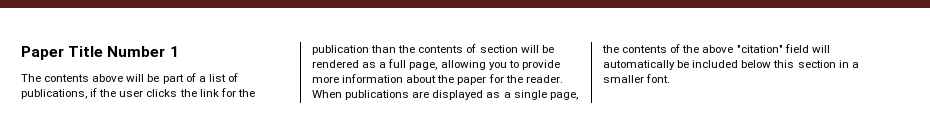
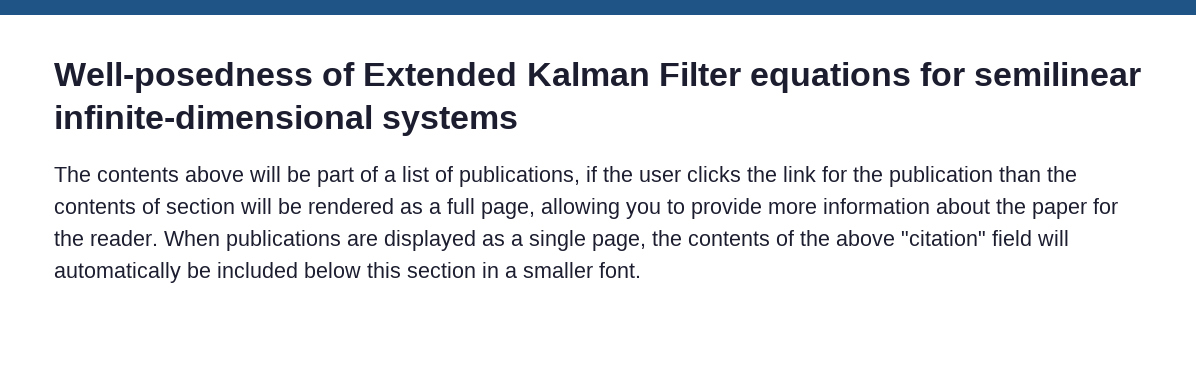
- Paper Title Number 1
+ Well-posedness of Extended Kalman Filter equations for semilinear infinite-dimensional systems

